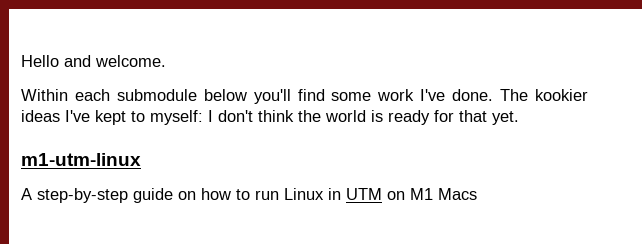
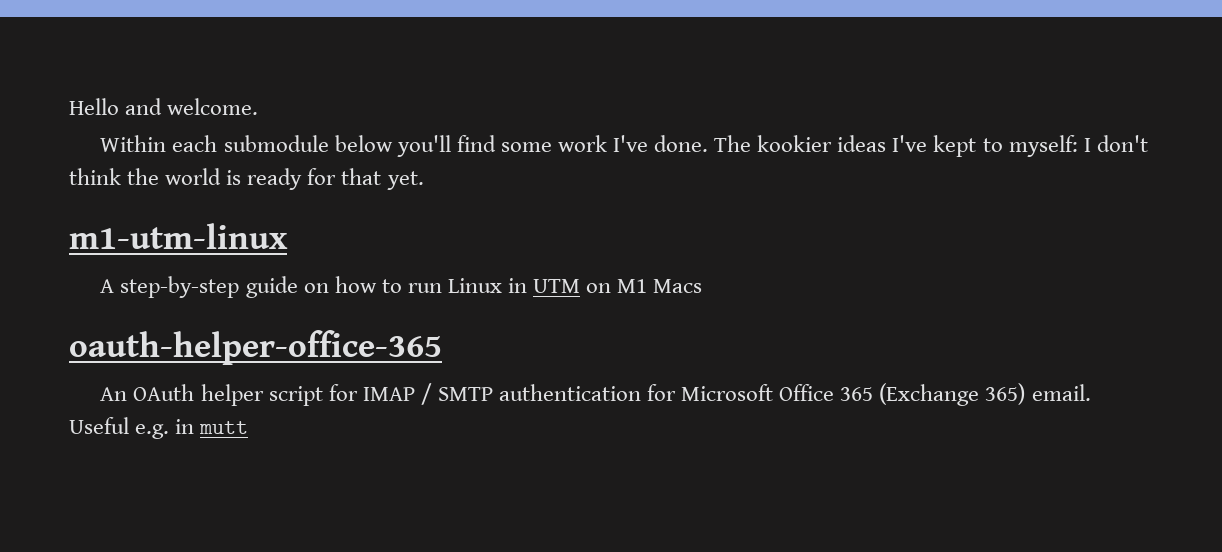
+ oauth-helper-office-365
+ An OAuth helper script for IMAP / SMTP authentication for Microsoft Office 365 (Exchange 365) email. Useful e.g. in mutt

